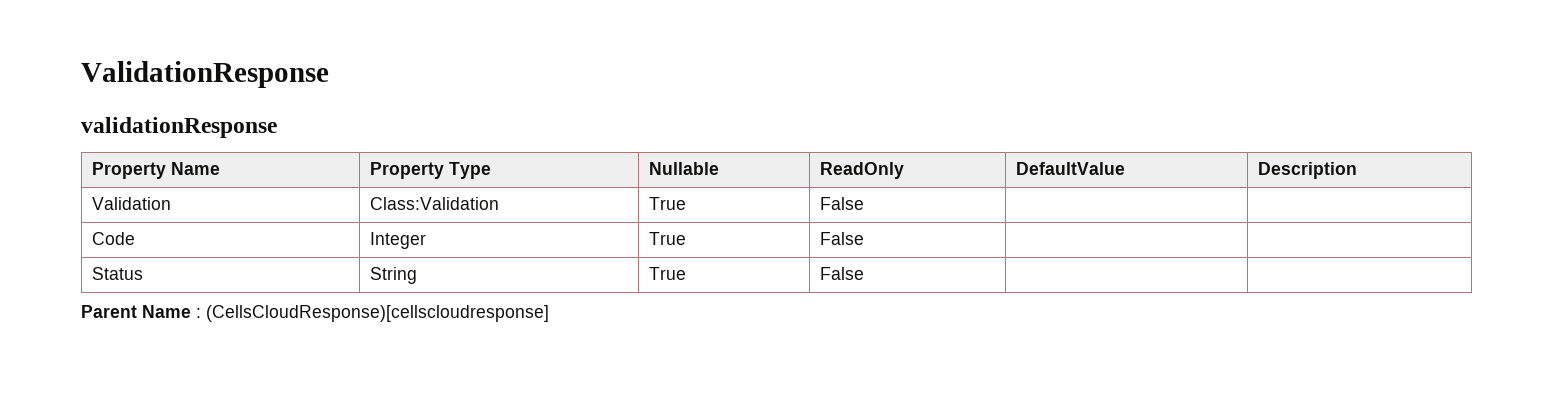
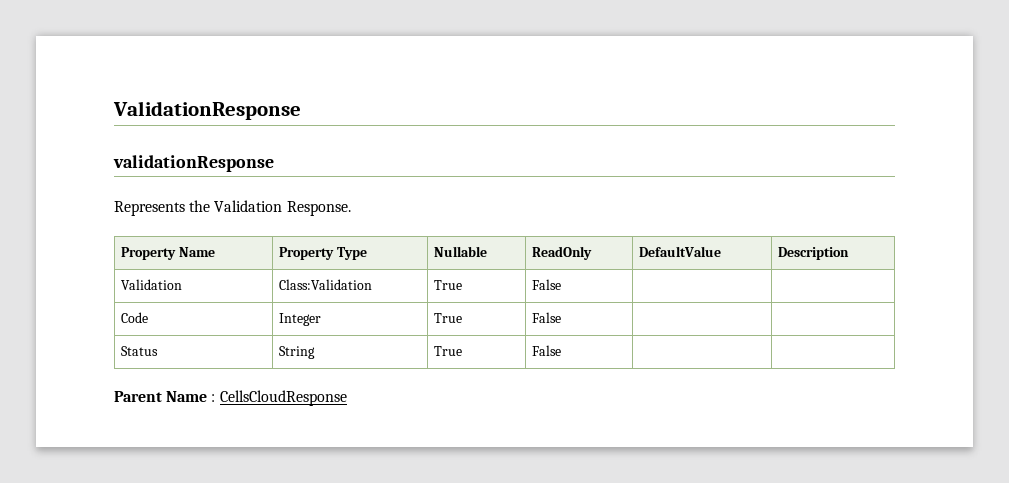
+ Represents the Validation Response.
- Parent Name : (CellsCloudResponse)[cellscloudresponse]
+ Parent Name : CellsCloudResponse

